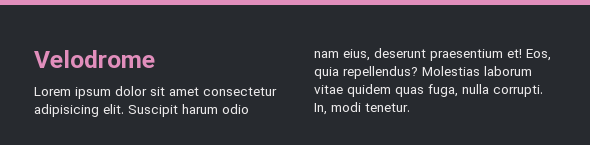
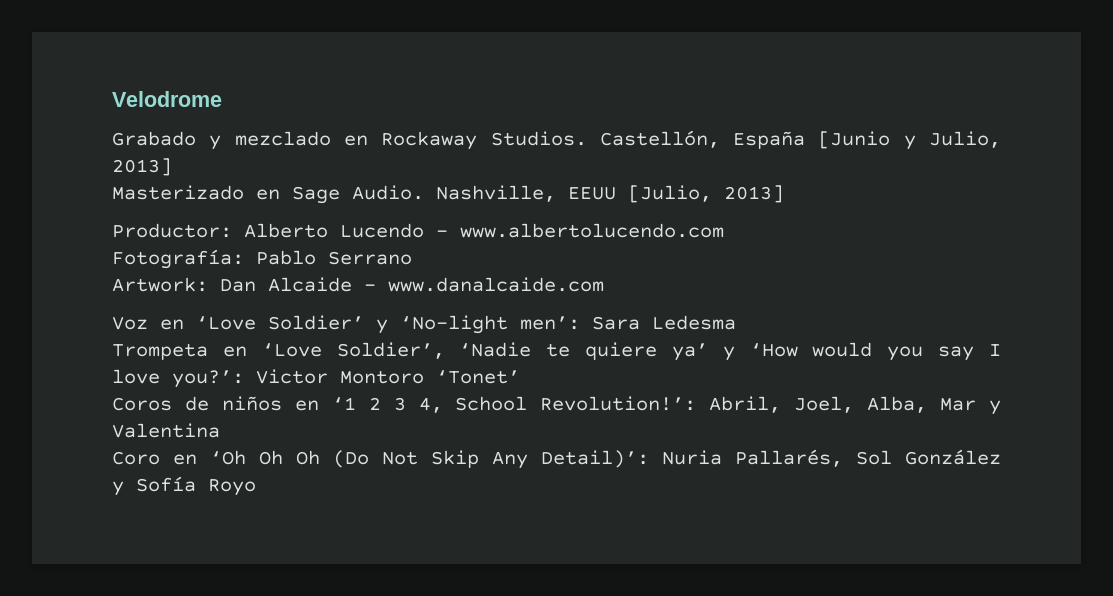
- Lorem ipsum dolor sit amet consectetur adipisicing elit. Suscipit harum odio nam eius, deserunt praesentium et! Eos, quia repellendus? Molestias laborum vitae quidem quas fuga, nulla corrupti. In, modi tenetur.
+ Grabado y mezclado en Rockaway Studios. Castellón, España [Junio y Julio, 2013]
+ Masterizado en Sage Audio. Nashville, EEUU [Julio, 2013]
+ Productor: Alberto Lucendo - www.albertolucendo.com
+ Fotografía: Pablo Serrano
+ Artwork: Dan Alcaide - www.danalcaide.com
+ Voz en ‘Love Soldier’ y ‘No-light men’: Sara Ledesma
+ Trompeta en ‘Love Soldier’, ‘Nadie te quiere ya’ y ‘How would you say I love you?’: Victor Montoro ‘Tonet’
+ Coros de niños en ‘1 2 3 4, School Revolution!’: Abril, Joel, Alba, Mar y Valentina
+ Coro en ‘Oh Oh Oh (Do Not Skip Any Detail)’: Nuria Pallarés, Sol González y Sofía Royo

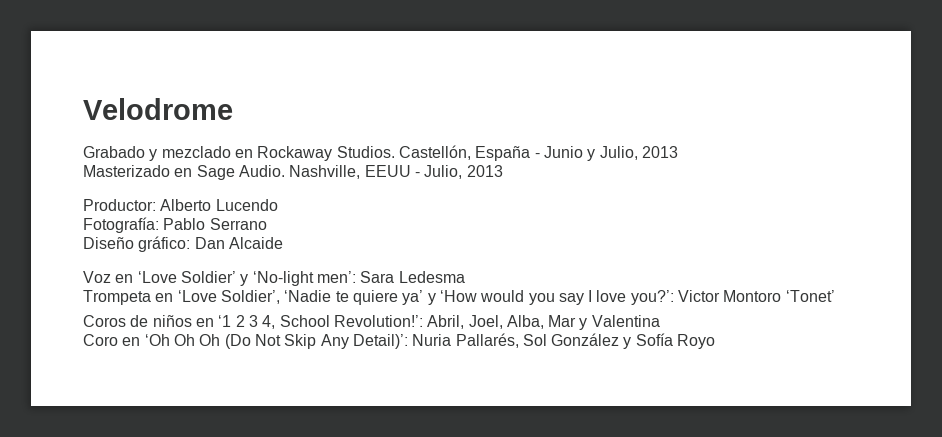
- Castellón, España [Junio y Julio, 2013]
+ Castellón, España - Junio y Julio, 2013
- Nashville, EEUU [Julio, 2013]
+ Nashville, EEUU - Julio, 2013
- Productor: Alberto Lucendo - www.albertolucendo.com
+ Productor: Alberto Lucendo
- Artwork: Dan Alcaide - www.danalcaide.com
+ Diseño gráfico: Dan Alcaide

